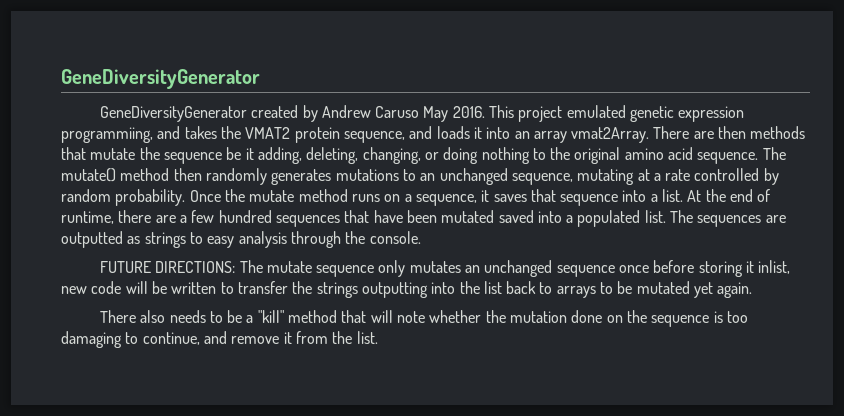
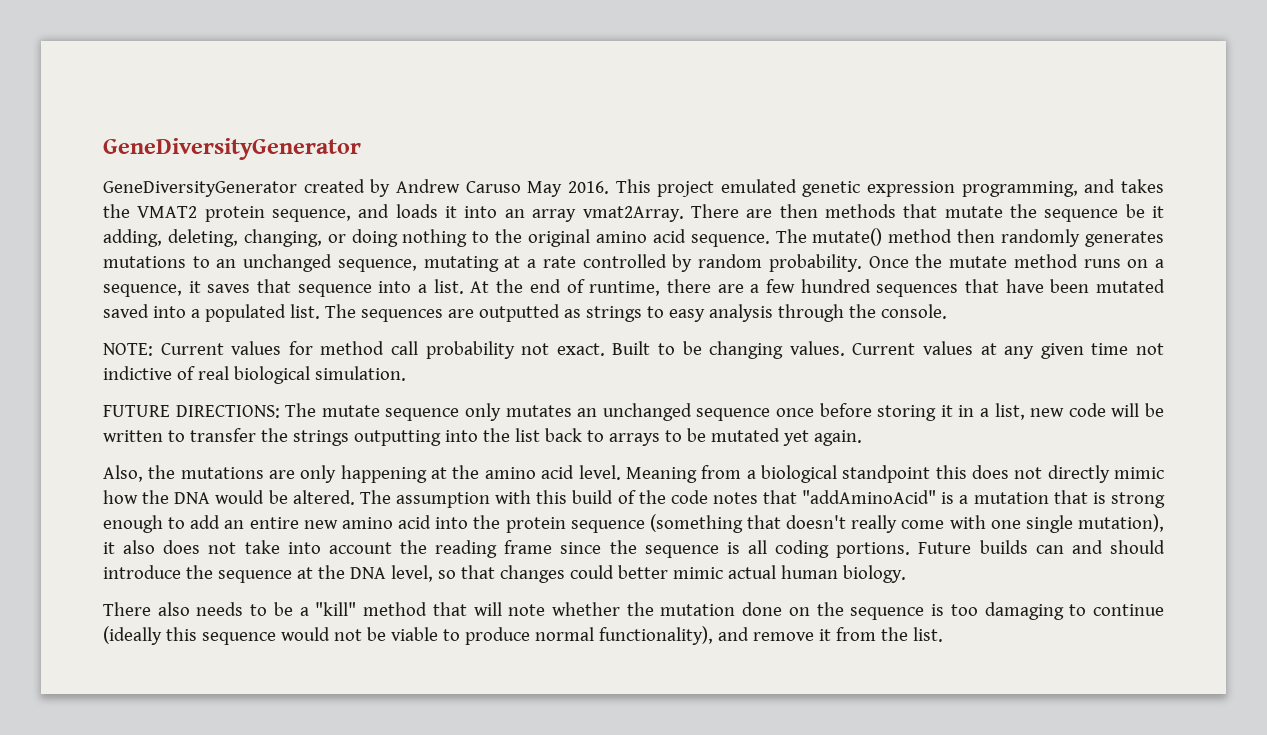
- This project emulated genetic expression programmiing, and takes the VMAT2 protein sequence, and loads it into an array vmat2Array.
+ This project emulated genetic expression programming, and takes the VMAT2 protein sequence, and loads it into an array vmat2Array.
+ NOTE: Current values for method call probability not exact. Built to be changing values. Current values at any given time not indictive of real biological simulation.
- FUTURE DIRECTIONS: The mutate sequence only mutates an unchanged sequence once before storing it inlist, new code will be written to transfer the strings outputting into the list back to arrays to be mutated yet again.
+ FUTURE DIRECTIONS: The mutate sequence only mutates an unchanged sequence once before storing it in a list, new code will be written to transfer the strings outputting into the list back to arrays to be mutated yet again.
+ Also, the mutations are only happening at the amino acid level. Meaning from a biological standpoint this does not directly mimic how the DNA would be altered. The assumption with this build of the code notes that "addAminoAcid" is a mutation that is strong enough to add an entire new amino acid into the protein sequence (something that doesn't really come with one single mutation), it also does not take into account the reading frame since the sequence is all coding portions. Future builds can and should introduce the sequence at the DNA level, so that changes could better mimic actual human biology.
- There also needs to be a "kill" method that will note whether the mutation done on the sequence is too damaging to continue, and remove it from the list.
+ There also needs to be a "kill" method that will note whether the mutation done on the sequence is too damaging to continue (ideally this sequence would not be viable to produce normal functionality), and remove it from the list.

